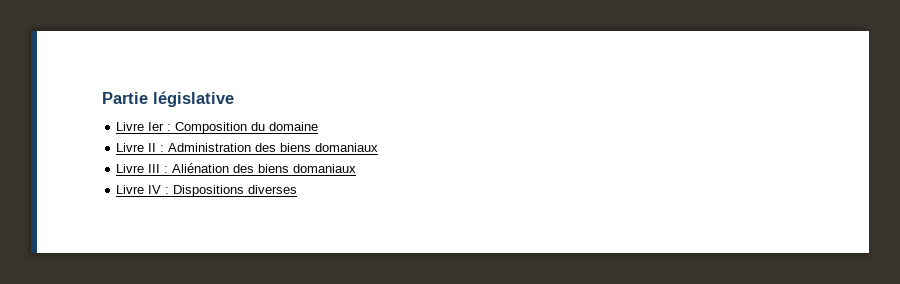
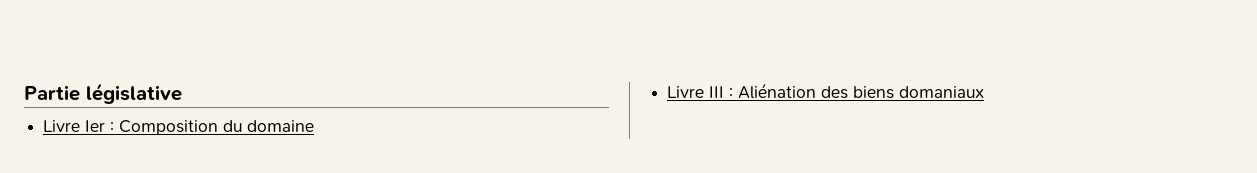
- Livre II : Administration des biens domaniaux
- Livre IV : Dispositions diverses

